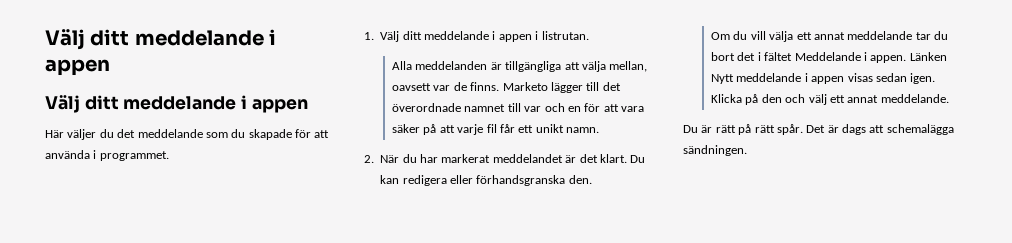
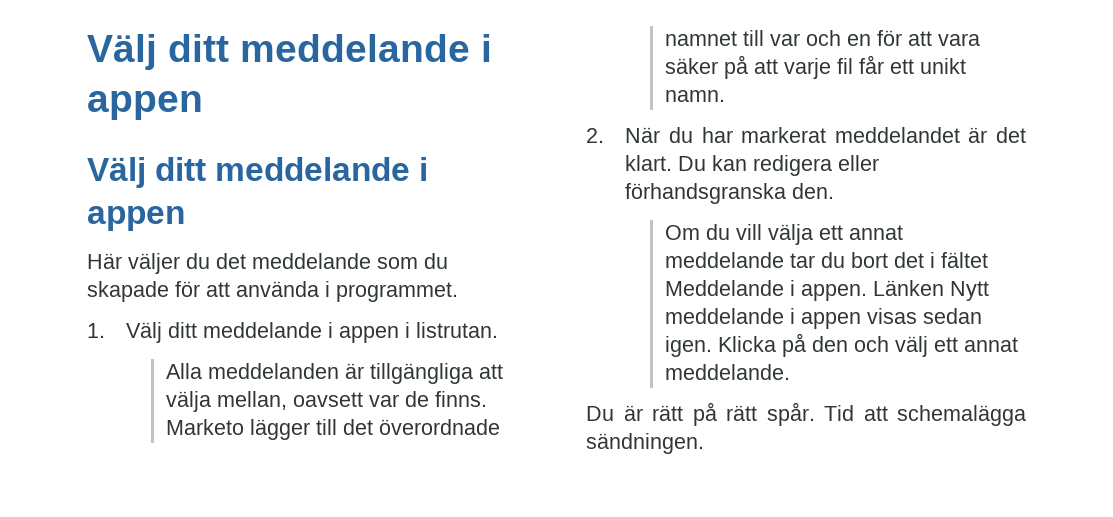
- Det är dags att schemalägga sändningen.
+ Tid att schemalägga sändningen.

